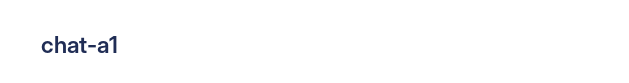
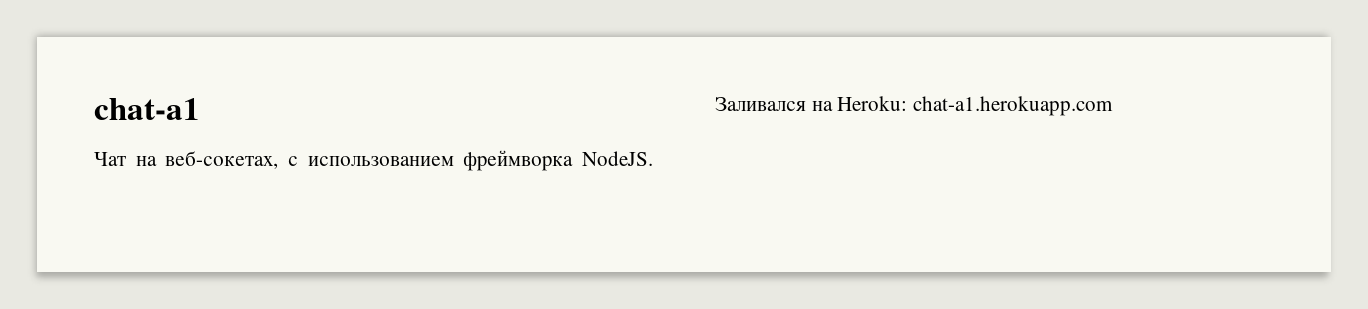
+ Чат на веб-сокетах, с использованием фреймворка NodeJS. Заливался на Heroku: chat-a1.herokuapp.com

